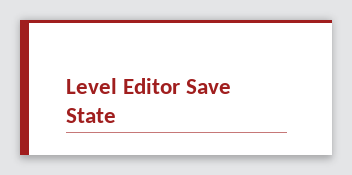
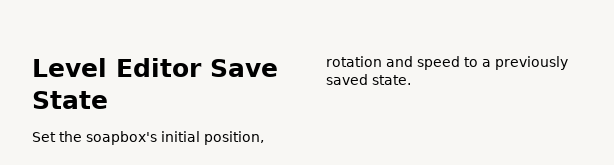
+ Set the soapbox's initial position, rotation and speed to a previously saved state.

